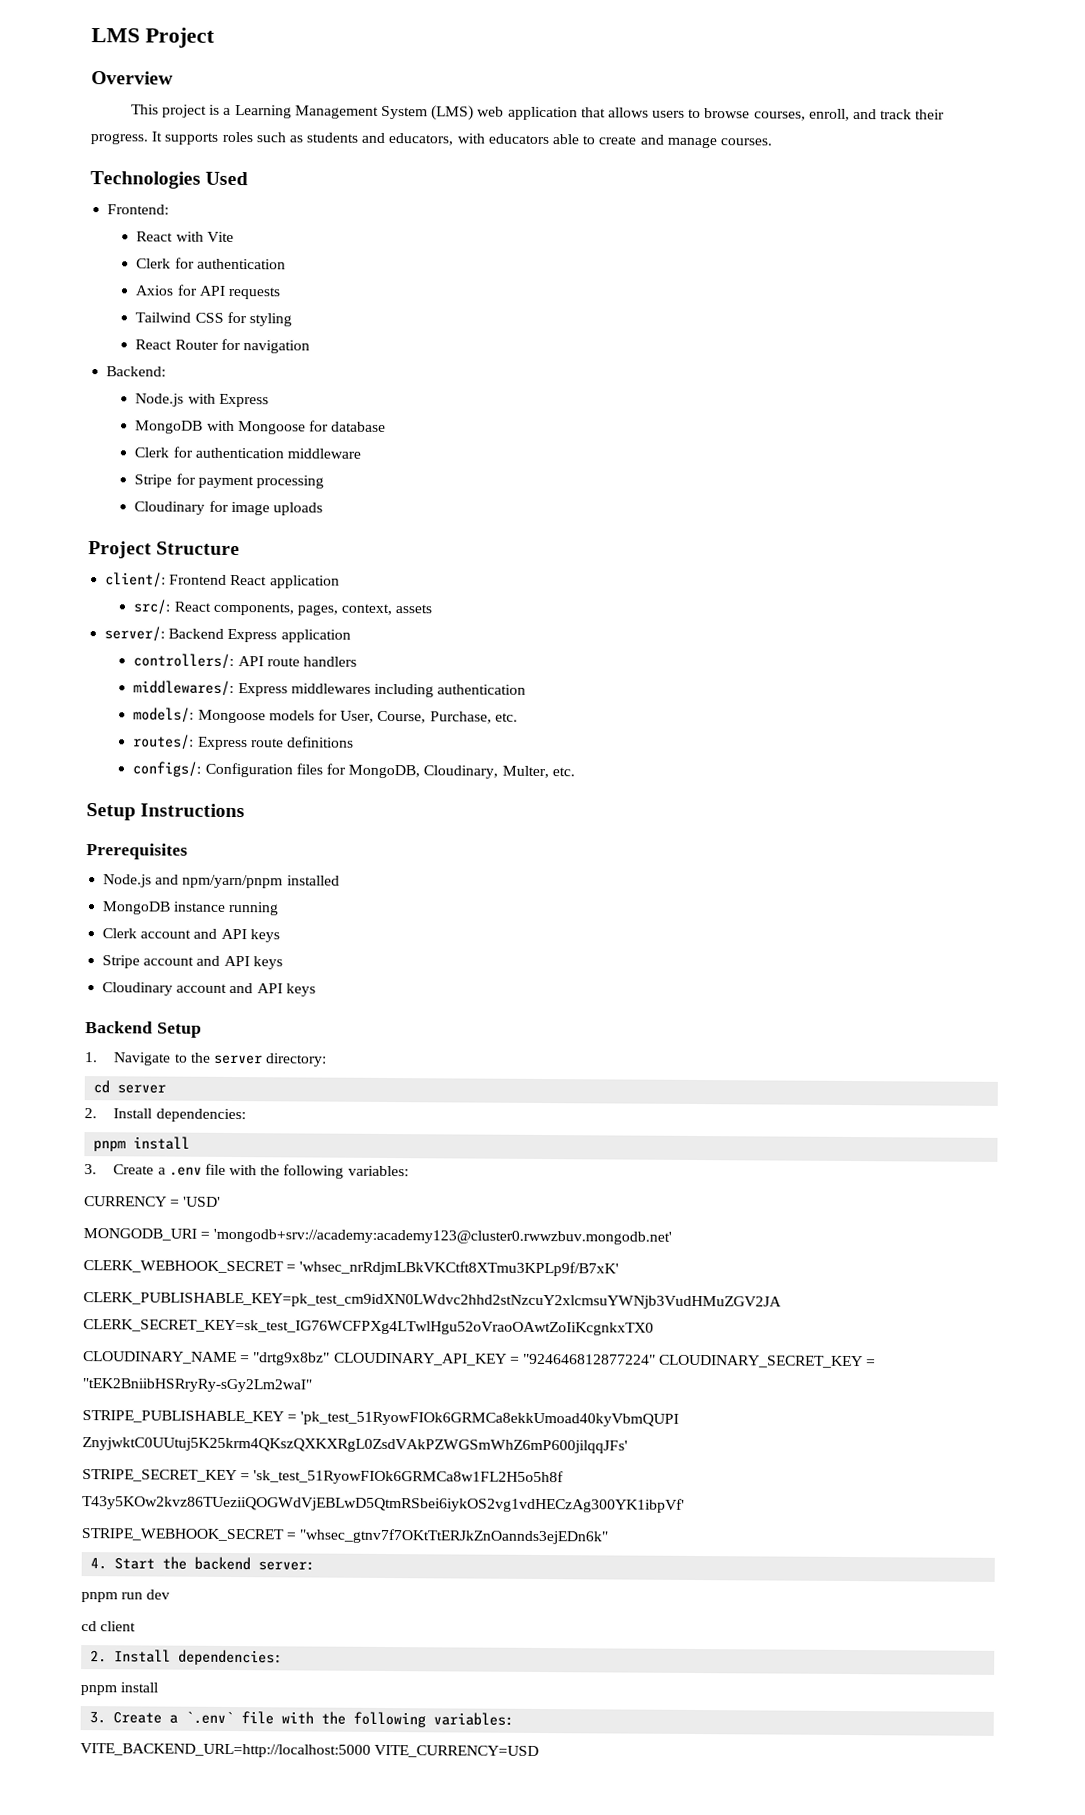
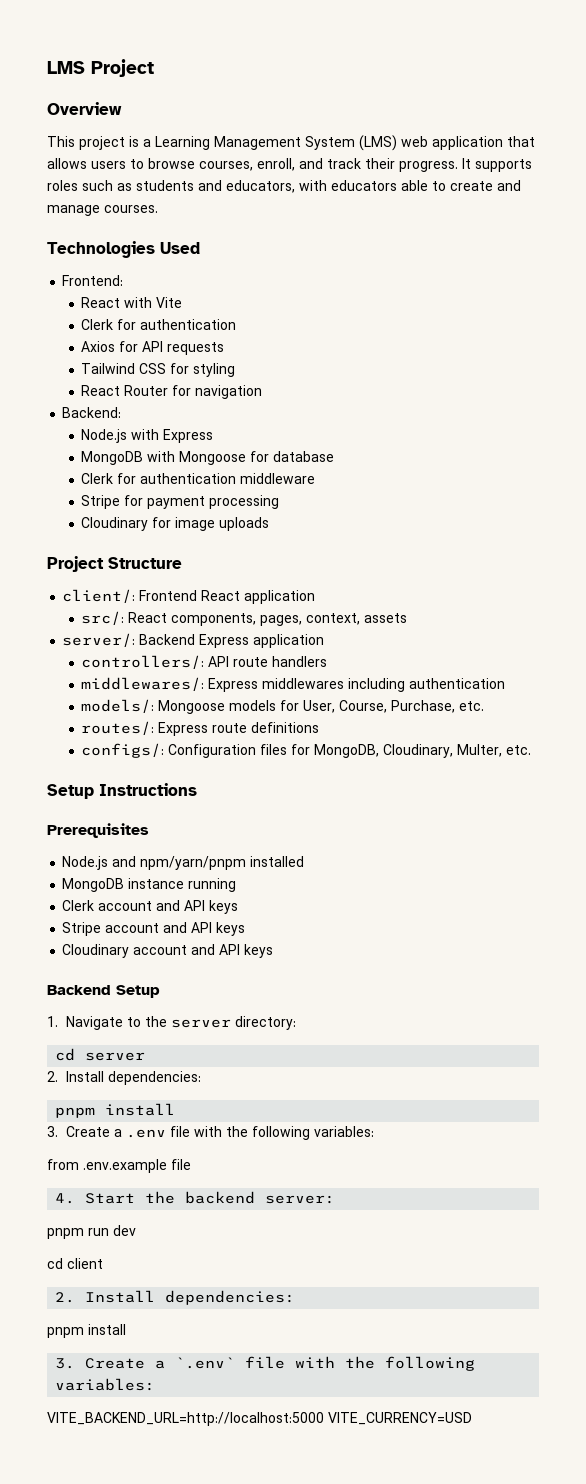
- CURRENCY = 'USD'
- MONGODB_URI = 'mongodb+srv://academy:academy123@cluster0.rwwzbuv.mongodb.net'
- CLERK_WEBHOOK_SECRET = 'whsec_nrRdjmLBkVKCtft8XTmu3KPLp9f/B7xK'
- CLERK_PUBLISHABLE_KEY=pk_test_cm9idXN0LWdvc2hhd2stNzcuY2xlcmsuYWNjb3VudHMuZGV2JA CLERK_SECRET_KEY=sk_test_IG76WCFPXg4LTwlHgu52oVraoOAwtZoIiKcgnkxTX0
- CLOUDINARY_NAME = "drtg9x8bz" CLOUDINARY_API_KEY = "924646812877224" CLOUDINARY_SECRET_KEY = "tEK2BniibHSRryRy-sGy2Lm2waI"
- STRIPE_PUBLISHABLE_KEY = 'pk_test_51RyowFIOk6GRMCa8ekkUmoad40kyVbmQUPI ZnyjwktC0UUtuj5K25krm4QKszQXKXRgL0ZsdVAkPZWGSmWhZ6mP600jilqqJFs'
- STRIPE_SECRET_KEY = 'sk_test_51RyowFIOk6GRMCa8w1FL2H5o5h8f T43y5KOw2kvz86TUeziiQOGWdVjEBLwD5QtmRSbei6iykOS2vg1vdHECzAg300YK1ibpVf'
- STRIPE_WEBHOOK_SECRET = "whsec_gtnv7f7OKtTtERJkZnOannds3ejEDn6k"
+ from .env.example file

